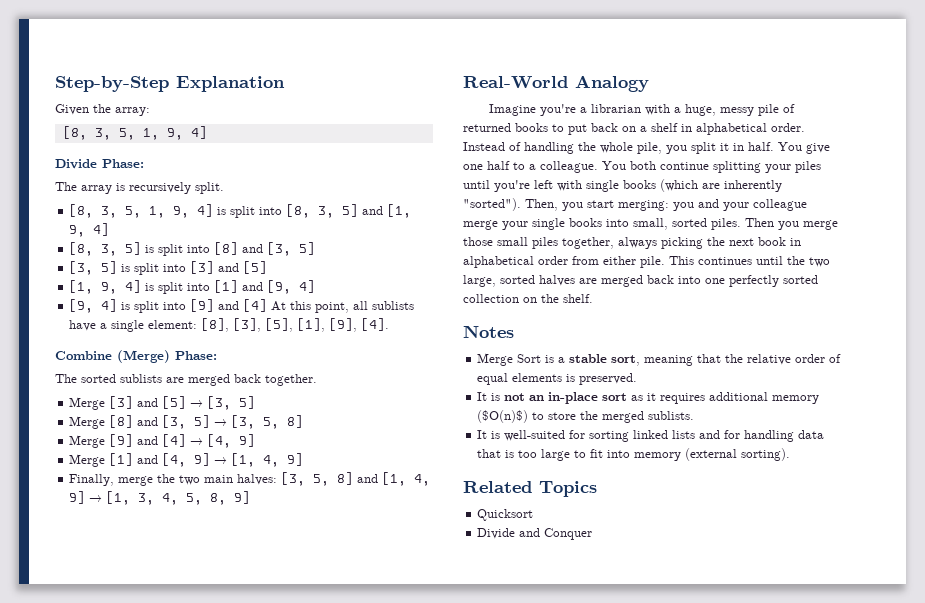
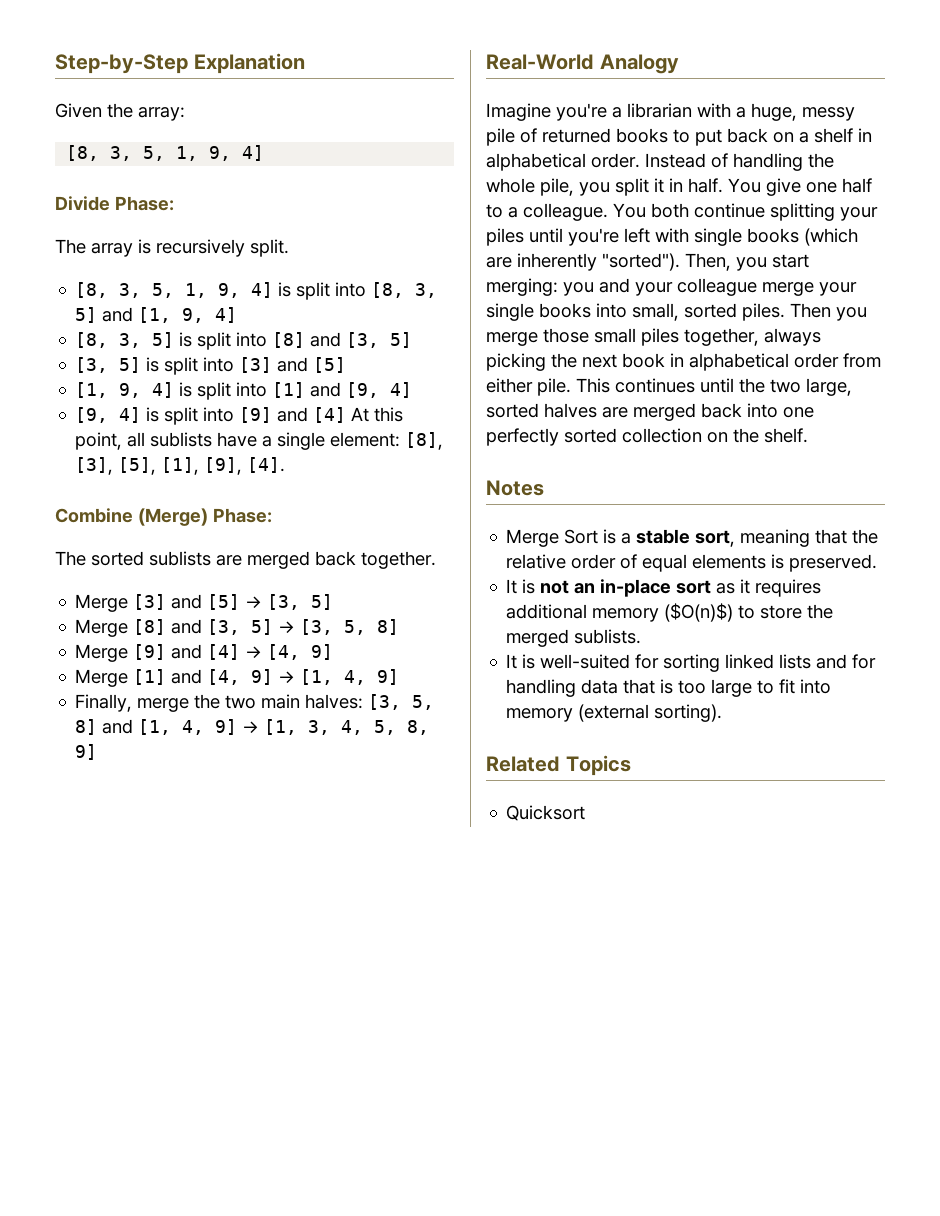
- Divide and Conquer

